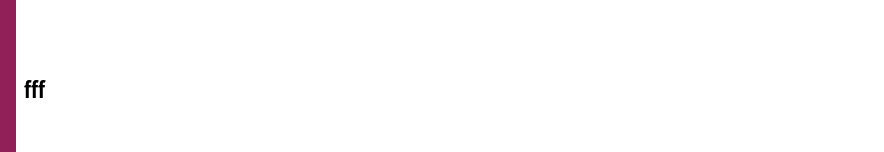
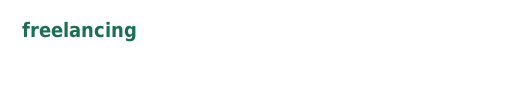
- fff
+ freelancing

